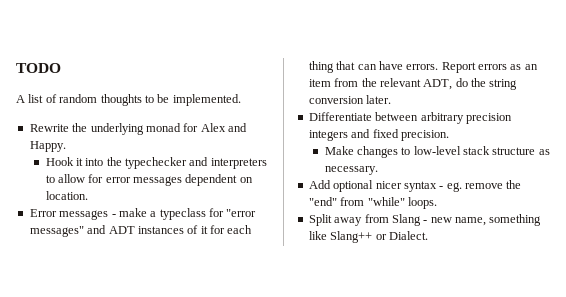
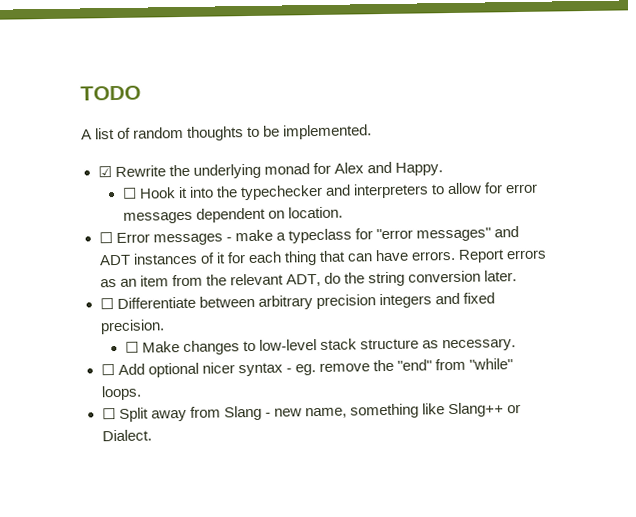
- Rewrite the underlying monad for Alex and Happy.
+ ☑ Rewrite the underlying monad for Alex and Happy.
- Hook it into the typechecker and interpreters to allow for error messages dependent on location.
+ ☐ Hook it into the typechecker and interpreters to allow for error messages dependent on location.
- Error messages - make a typeclass for "error messages" and ADT instances of it for each thing that can have errors.
+ ☐ Error messages - make a typeclass for "error messages" and ADT instances of it for each thing that can have errors.
- Differentiate between arbitrary precision integers and fixed precision.
+ ☐ Differentiate between arbitrary precision integers and fixed precision.
- Make changes to low-level stack structure as necessary.
+ ☐ Make changes to low-level stack structure as necessary.
- Add optional nicer syntax - eg. remove the "end" from "while" loops.
+ ☐ Add optional nicer syntax - eg. remove the "end" from "while" loops.
- Split away from Slang - new name, something like Slang++ or Dialect.
+ ☐ Split away from Slang - new name, something like Slang++ or Dialect.

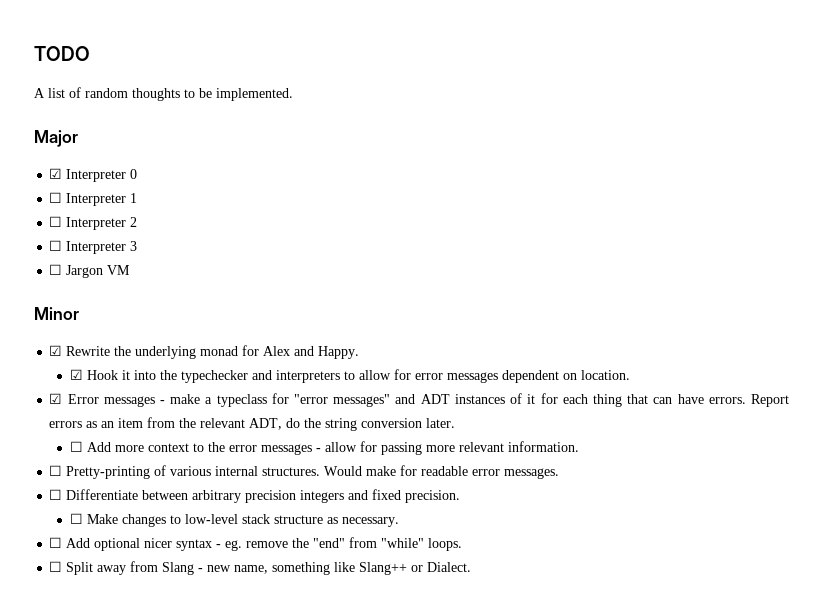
+ Major
+ ☑ Interpreter 0
+ ☐ Interpreter 1
+ ☐ Interpreter 2
+ ☐ Interpreter 3
+ ☐ Jargon VM
+ Minor
- ☐ Hook it into the typechecker and interpreters to allow for error messages dependent on location.
+ ☑ Hook it into the typechecker and interpreters to allow for error messages dependent on location.
- ☐ Error messages - make a typeclass for "error messages" and ADT instances of it for each thing that can have errors.
+ ☑ Error messages - make a typeclass for "error messages" and ADT instances of it for each thing that can have errors.
+ ☐ Add more context to the error messages - allow for passing more relevant information.
+ ☐ Pretty-printing of various internal structures. Would make for readable error messages.

